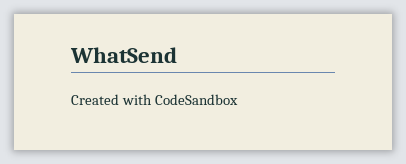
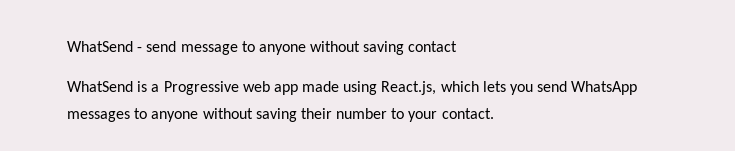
- WhatSend
- Created with CodeSandbox
+ WhatSend - send message to anyone without saving contact
+ WhatSend is a Progressive web app made using React.js, which lets you send WhatsApp messages to anyone without saving their number to your contact.

